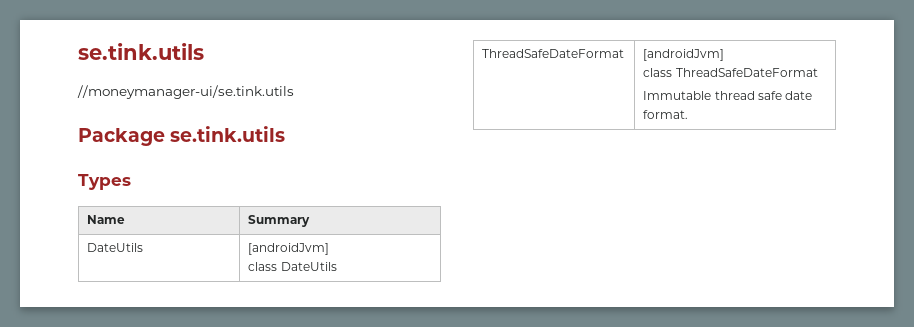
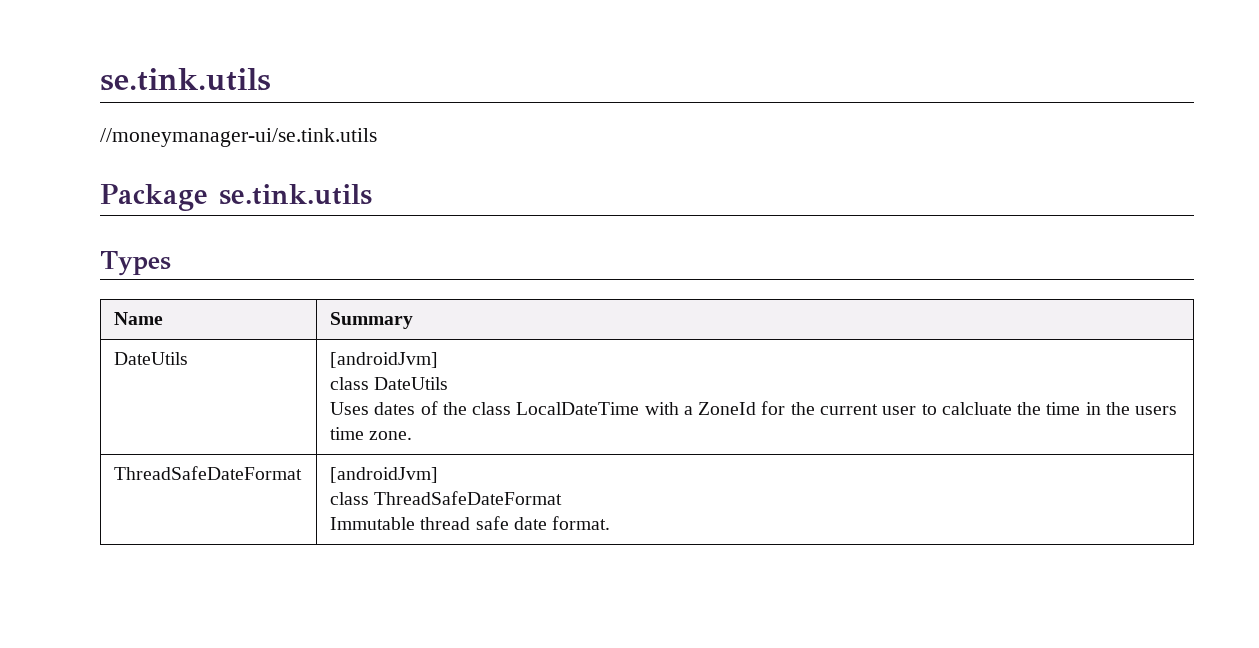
  DateUtils | [androidJvm]
  class DateUtils
+ Uses dates of the class LocalDateTime with a ZoneId for the current user to calcluate the time in the users time zone.

